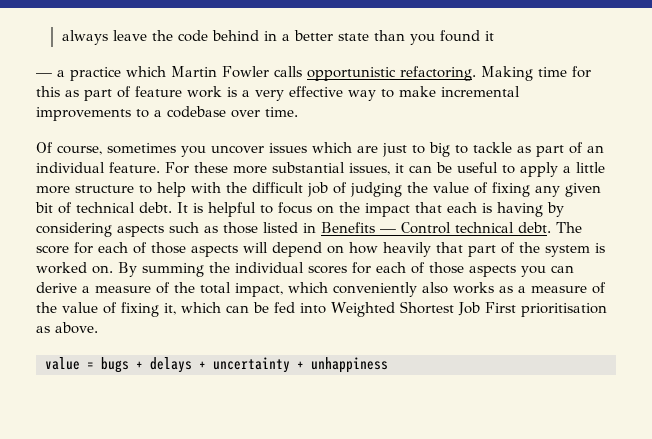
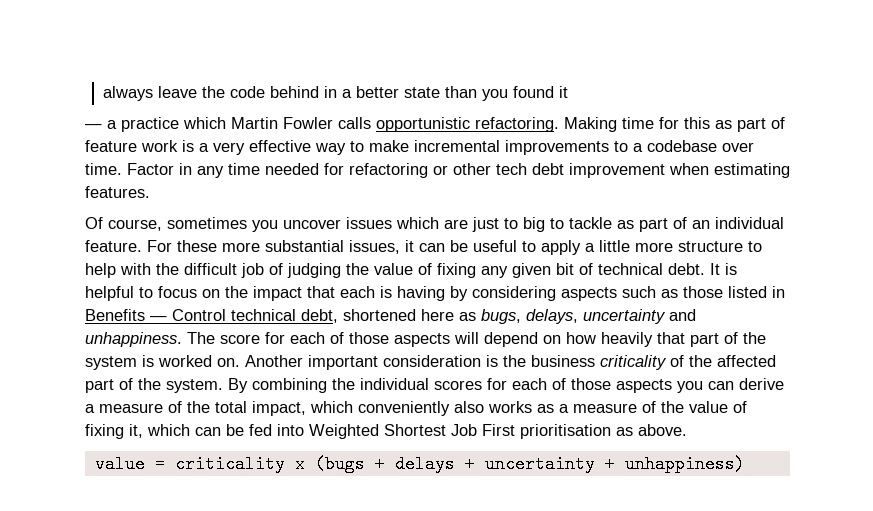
+ Factor in any time needed for refactoring or other tech debt improvement when estimating features.
- It is helpful to focus on the impact that each is having by considering aspects such as those listed in Benefits — Control technical debt.
+ It is helpful to focus on the impact that each is having by considering aspects such as those listed in Benefits — Control technical debt, shortened here as bugs, delays, uncertainty and unhappiness.
- By summing the individual scores for each of those aspects you can derive a measure of the total impact, which conveniently also works as a measure of the value of fixing it, which can be fed into Weighted Shortest Job First prioritisation as above.
+ Another important consideration is the business criticality of the affected part of the system. By combining the individual scores for each of those aspects you can derive a measure of the total impact, which conveniently also works as a measure of the value of fixing it, which can be fed into Weighted Shortest Job First prioritisation as above.
- value = bugs + delays + uncertainty + unhappiness
+ value = criticality x (bugs + delays + uncertainty + unhappiness)

